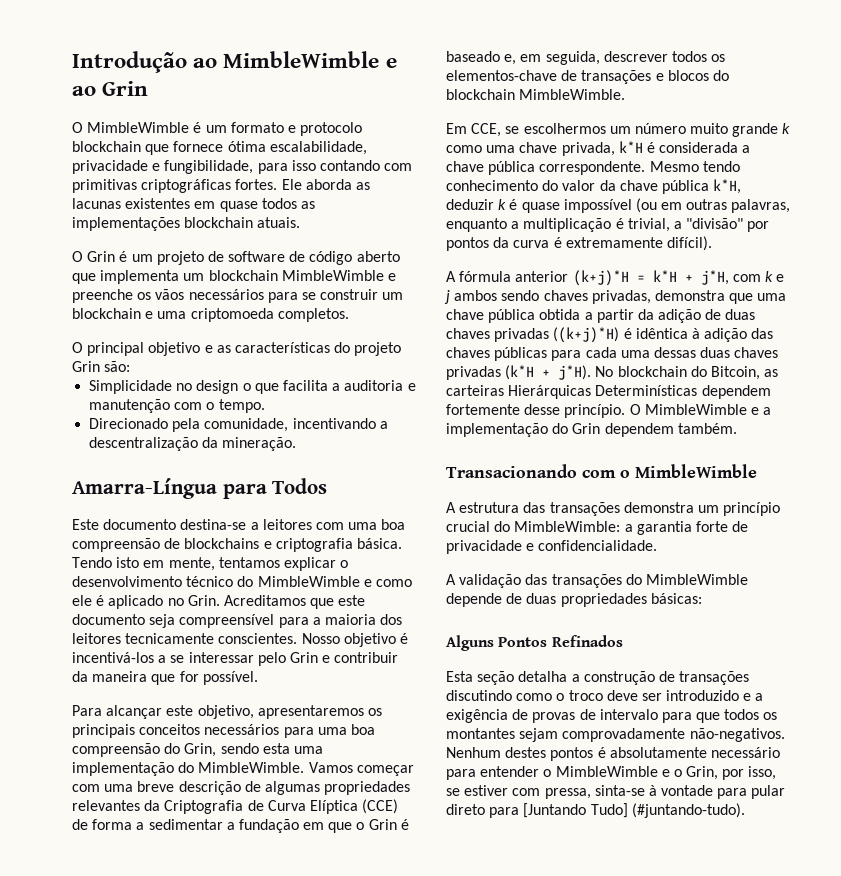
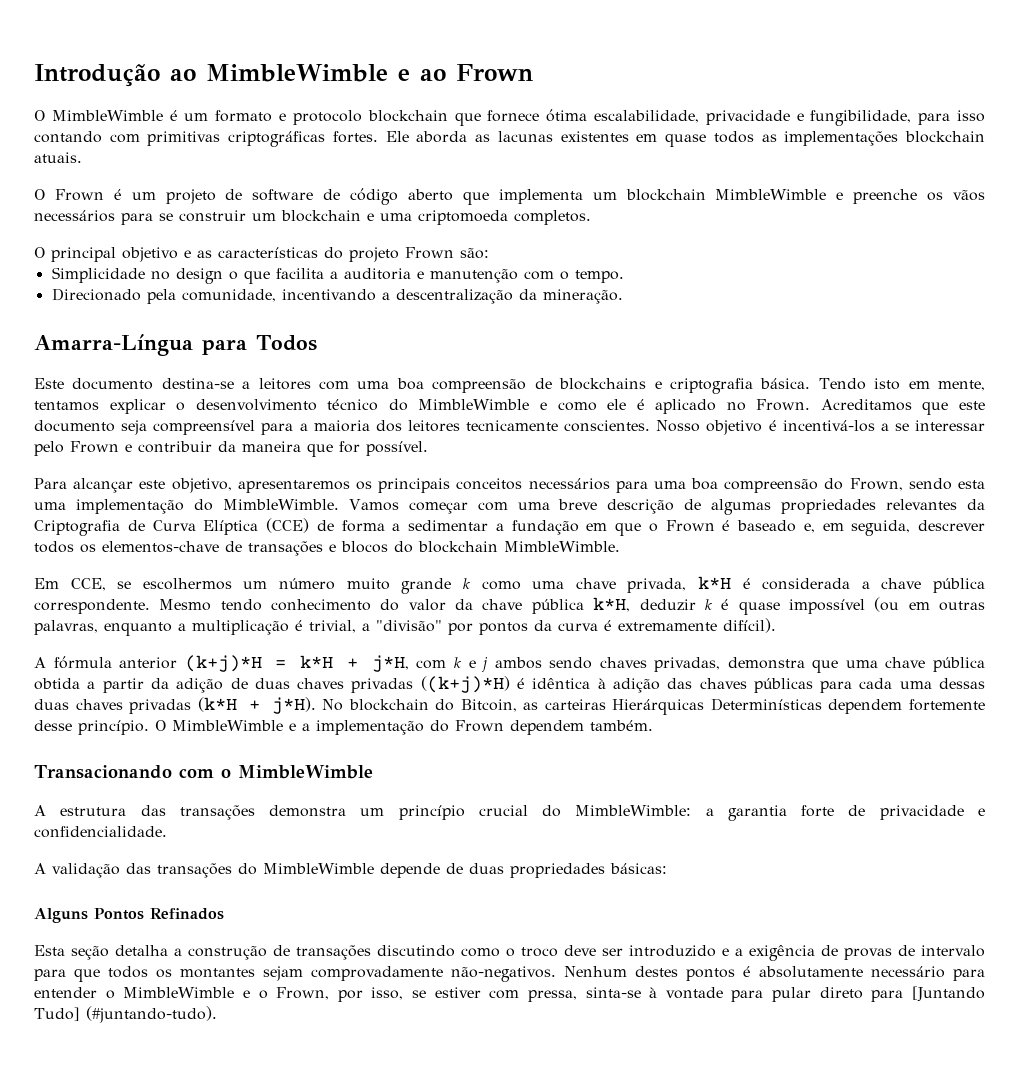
- Introdução ao MimbleWimble e ao Grin
+ Introdução ao MimbleWimble e ao Frown
- O Grin é um projeto de software de código aberto que implementa um blockchain MimbleWimble e preenche os vãos necessários para se construir um blockchain e uma criptomoeda completos.
+ O Frown é um projeto de software de código aberto que implementa um blockchain MimbleWimble e preenche os vãos necessários para se construir um blockchain e uma criptomoeda completos.
- O principal objetivo e as características do projeto Grin são:
+ O principal objetivo e as características do projeto Frown são:
- Tendo isto em mente, tentamos explicar o desenvolvimento técnico do MimbleWimble e como ele é aplicado no Grin.
+ Tendo isto em mente, tentamos explicar o desenvolvimento técnico do MimbleWimble e como ele é aplicado no Frown.
- Nosso objetivo é incentivá-los a se interessar pelo Grin e contribuir da maneira que for possível.
+ Nosso objetivo é incentivá-los a se interessar pelo Frown e contribuir da maneira que for possível.
- Para alcançar este objetivo, apresentaremos os principais conceitos necessários para uma boa compreensão do Grin, sendo esta uma implementação do MimbleWimble.
+ Para alcançar este objetivo, apresentaremos os principais conceitos necessários para uma boa compreensão do Frown, sendo esta uma implementação do MimbleWimble.
- Vamos começar com uma breve descrição de algumas propriedades relevantes da Criptografia de Curva Elíptica (CCE) de forma a sedimentar a fundação em que o Grin é baseado e, em seguida, descrever todos os elementos-chave de transações e blocos do blockchain MimbleWimble.
+ Vamos começar com uma breve descrição de algumas propriedades relevantes da Criptografia de Curva Elíptica (CCE) de forma a sedimentar a fundação em que o Frown é baseado e, em seguida, descrever todos os elementos-chave de transações e blocos do blockchain MimbleWimble.
- O MimbleWimble e a implementação do Grin dependem também.
+ O MimbleWimble e a implementação do Frown dependem também.
- Nenhum destes pontos é absolutamente necessário para entender o MimbleWimble e o Grin, por isso, se estiver com pressa, sinta-se à vontade para pular direto para [Juntando Tudo] (#juntando-tudo).
+ Nenhum destes pontos é absolutamente necessário para entender o MimbleWimble e o Frown, por isso, se estiver com pressa, sinta-se à vontade para pular direto para [Juntando Tudo] (#juntando-tudo).

